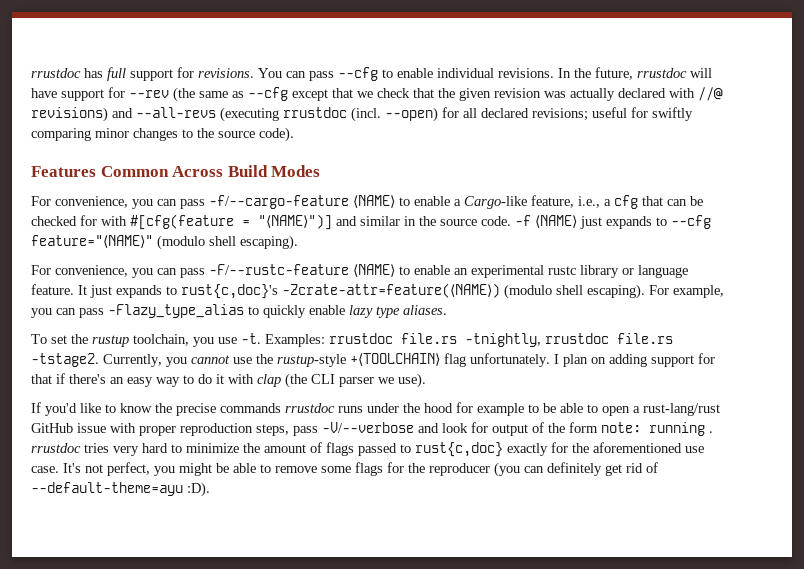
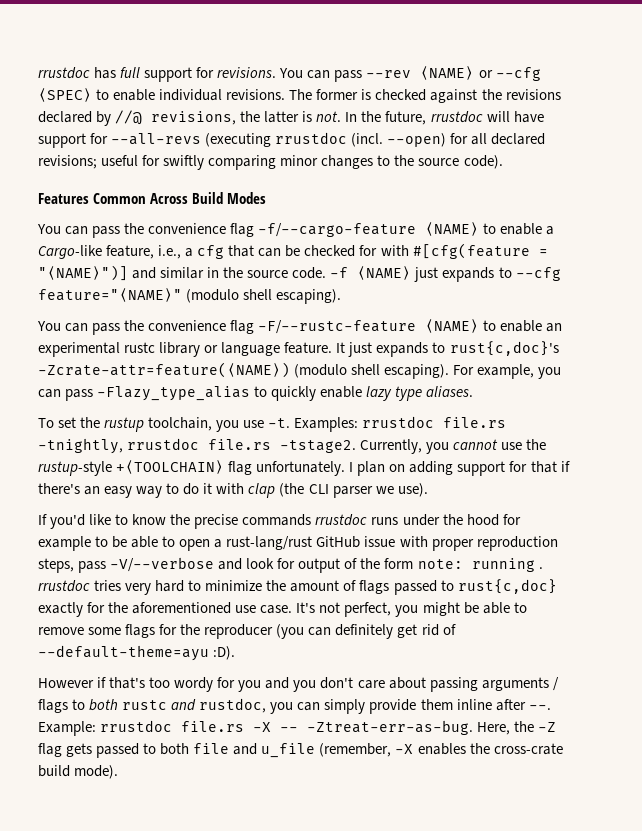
- You can pass --cfg to enable individual revisions.
+ You can pass --rev ⟨NAME⟩ or --cfg ⟨SPEC⟩ to enable individual revisions. The former is checked against the revisions declared by //@ revisions, the latter is not.
- In the future, rrustdoc will have support for --rev (the same as --cfg except that we check that the given revision was actually declared with //@ revisions) and --all-revs (executing rrustdoc (incl. --open) for all declared revisions; useful for swiftly comparing minor changes to the source code).
+ In the future, rrustdoc will have support for --all-revs (executing rrustdoc (incl. --open) for all declared revisions; useful for swiftly comparing minor changes to the source code).
- For convenience, you can pass -f/--cargo-feature ⟨NAME⟩ to enable a Cargo-like feature, i.e., a cfg that can be checked for with #[cfg(feature = "⟨NAME⟩")] and similar in the source code.
+ You can pass the convenience flag -f/--cargo-feature ⟨NAME⟩ to enable a Cargo-like feature, i.e., a cfg that can be checked for with #[cfg(feature = "⟨NAME⟩")] and similar in the source code.
- For convenience, you can pass -F/--rustc-feature ⟨NAME⟩ to enable an experimental rustc library or language feature.
+ You can pass the convenience flag -F/--rustc-feature ⟨NAME⟩ to enable an experimental rustc library or language feature.
+ However if that's too wordy for you and you don't care about passing arguments / flags to both rustc and rustdoc, you can simply provide them inline after --. Example: rrustdoc file.rs -X -- -Ztreat-err-as-bug. Here, the -Z flag gets passed to both file and u_file (remember, -X enables the cross-crate build mode).

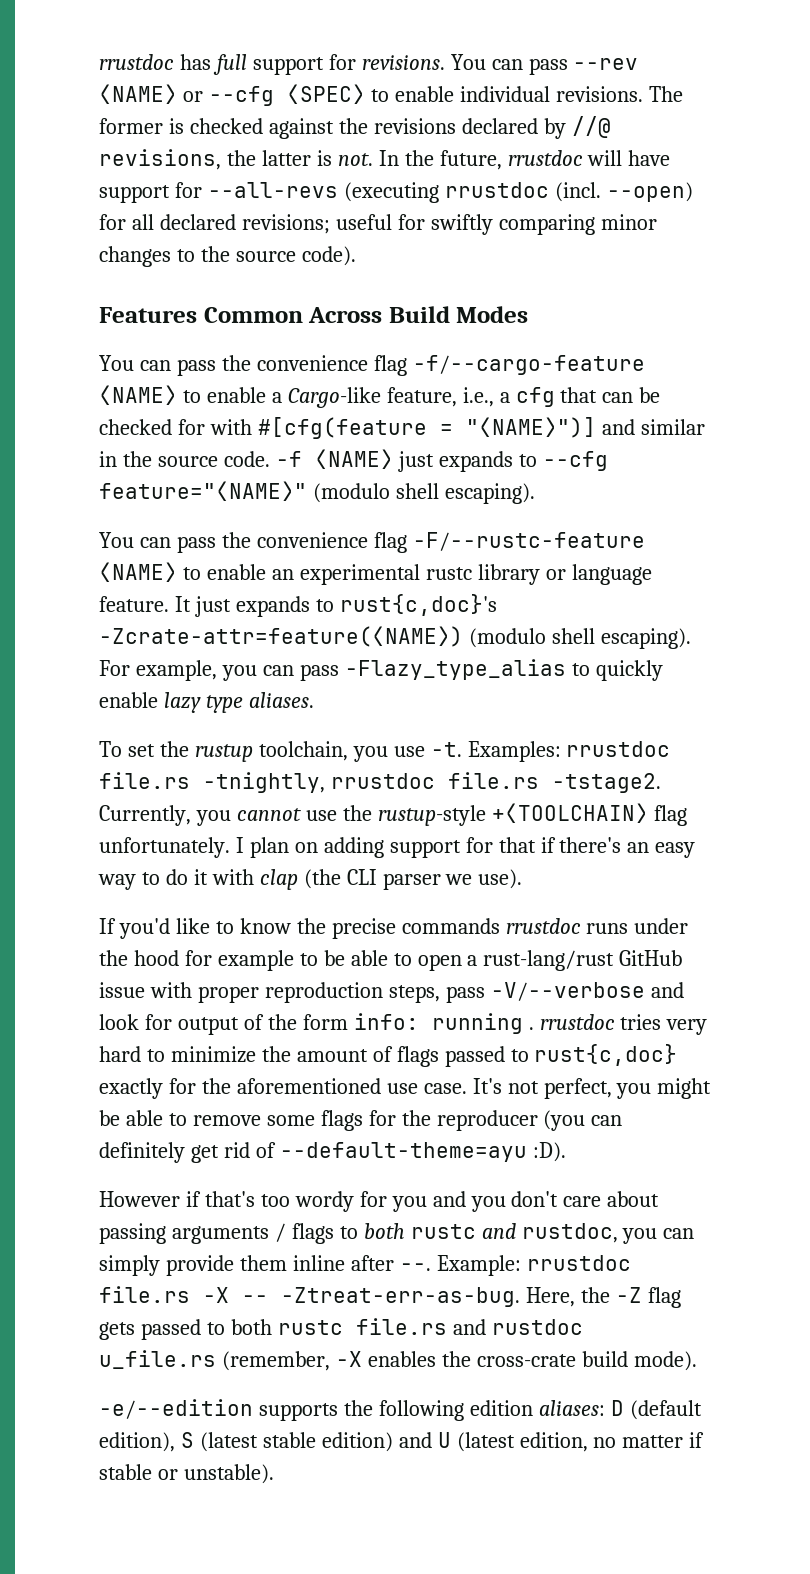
- If you'd like to know the precise commands rrustdoc runs under the hood for example to be able to open a rust-lang/rust GitHub issue with proper reproduction steps, pass -V/--verbose and look for output of the form note: running . rrustdoc tries very hard to minimize the amount of flags passed to rust{c,doc} exactly for the aforementioned use case.
+ If you'd like to know the precise commands rrustdoc runs under the hood for example to be able to open a rust-lang/rust GitHub issue with proper reproduction steps, pass -V/--verbose and look for output of the form info: running . rrustdoc tries very hard to minimize the amount of flags passed to rust{c,doc} exactly for the aforementioned use case.
- Here, the -Z flag gets passed to both file and u_file (remember, -X enables the cross-crate build mode).
+ Here, the -Z flag gets passed to both rustc file.rs and rustdoc u_file.rs (remember, -X enables the cross-crate build mode).
+ -e/--edition supports the following edition aliases: D (default edition), S (latest stable edition) and U (latest edition, no matter if stable or unstable).

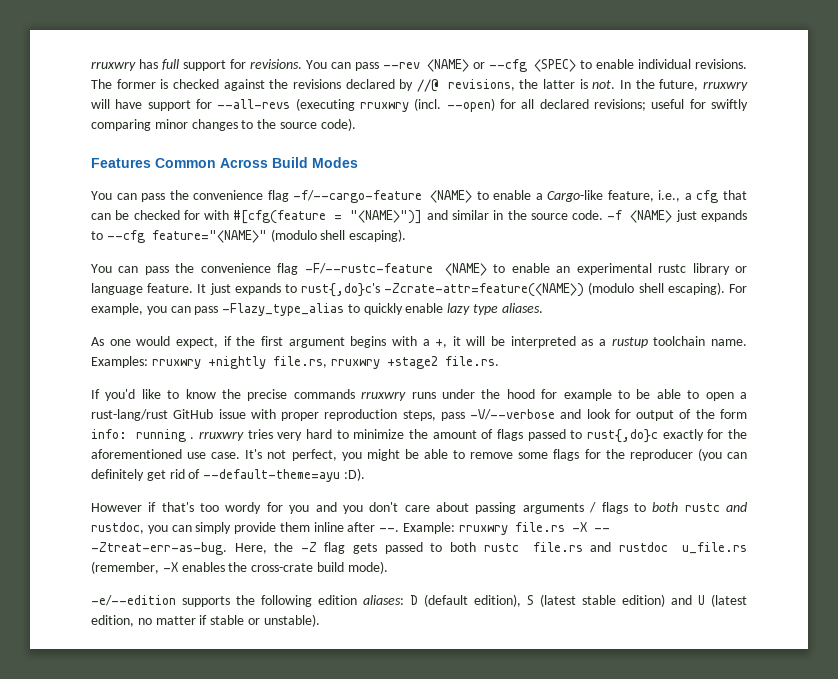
- rrustdoc has full support for revisions.
+ rruxwry has full support for revisions.
- In the future, rrustdoc will have support for --all-revs (executing rrustdoc (incl. --open) for all declared revisions; useful for swiftly comparing minor changes to the source code).
+ In the future, rruxwry will have support for --all-revs (executing rruxwry (incl. --open) for all declared revisions; useful for swiftly comparing minor changes to the source code).
- It just expands to rust{c,doc}'s -Zcrate-attr=feature(⟨NAME⟩) (modulo shell escaping).
+ It just expands to rust{,do}c's -Zcrate-attr=feature(⟨NAME⟩) (modulo shell escaping).
- To set the rustup toolchain, you use -t. Examples: rrustdoc file.rs -tnightly, rrustdoc file.rs -tstage2. Currently, you cannot use the rustup-style +⟨TOOLCHAIN⟩ flag unfortunately. I plan on adding support for that if there's an easy way to do it with clap (the CLI parser we use).
+ As one would expect, if the first argument begins with a +, it will be interpreted as a rustup toolchain name. Examples: rruxwry +nightly file.rs, rruxwry +stage2 file.rs.
- If you'd like to know the precise commands rrustdoc runs under the hood for example to be able to open a rust-lang/rust GitHub issue with proper reproduction steps, pass -V/--verbose and look for output of the form info: running . rrustdoc tries very hard to minimize the amount of flags passed to rust{c,doc} exactly for the aforementioned use case.
+ If you'd like to know the precise commands rruxwry runs under the hood for example to be able to open a rust-lang/rust GitHub issue with proper reproduction steps, pass -V/--verbose and look for output of the form info: running . rruxwry tries very hard to minimize the amount of flags passed to rust{,do}c exactly for the aforementioned use case.
- Example: rrustdoc file.rs -X -- -Ztreat-err-as-bug.
+ Example: rruxwry file.rs -X -- -Ztreat-err-as-bug.

